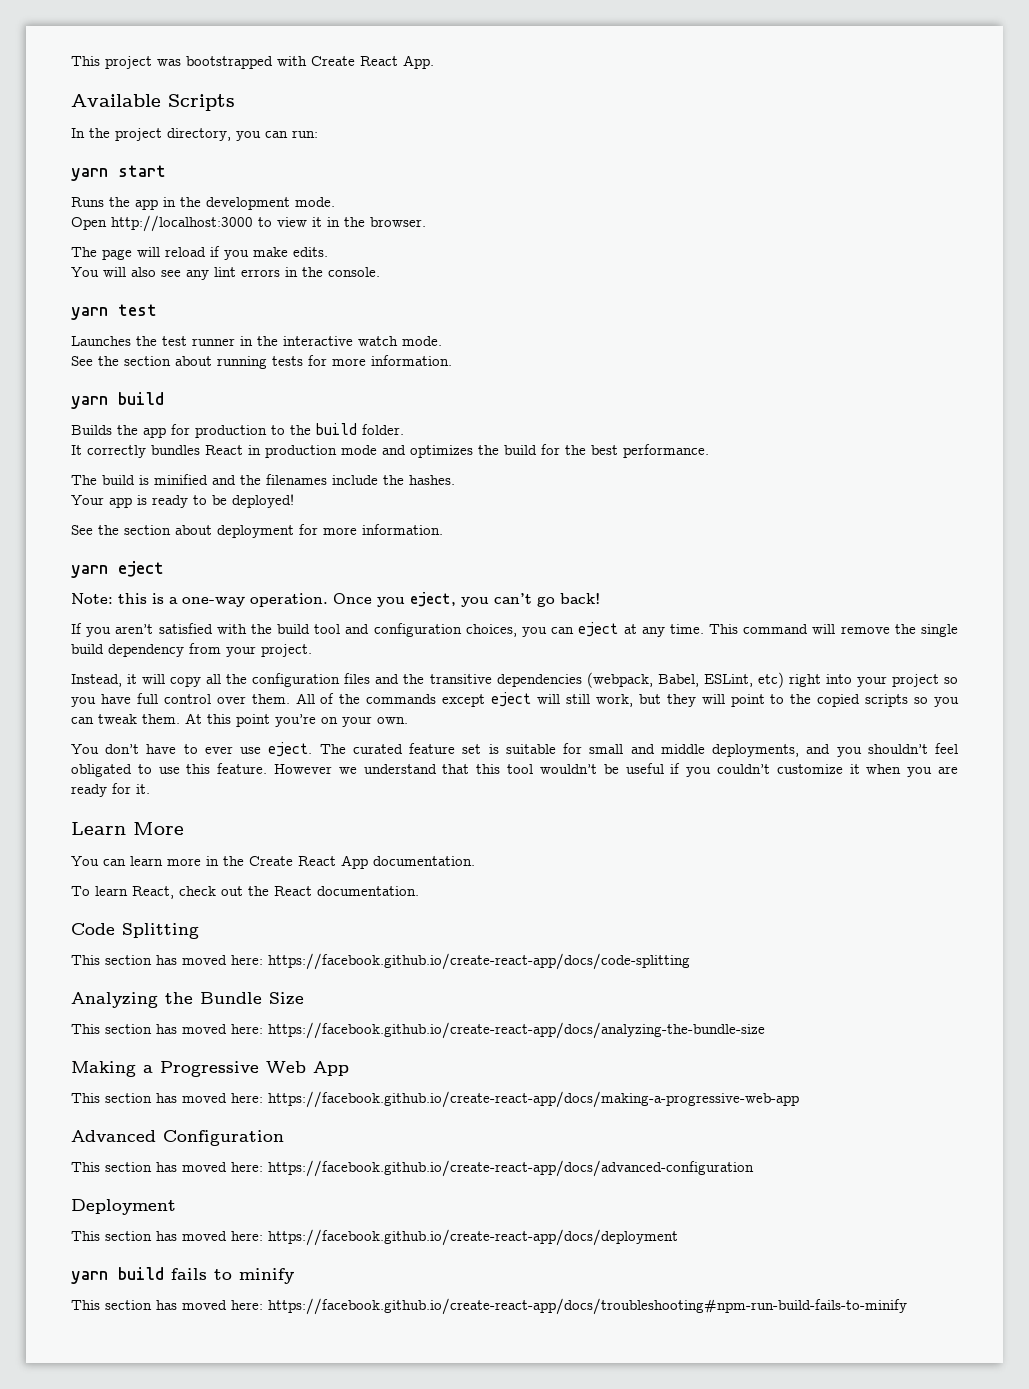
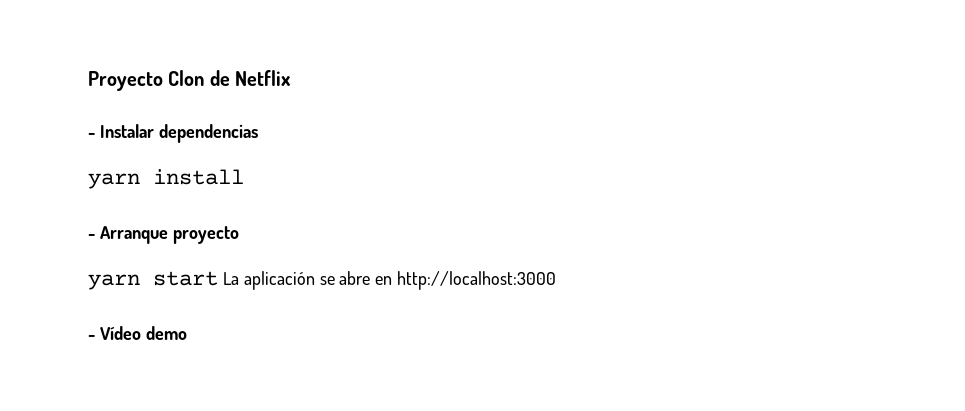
- This project was bootstrapped with Create React App.
- Available Scripts
- In the project directory, you can run:
- yarn start
- Runs the app in the development mode.
- Open http://localhost:3000 to view it in the browser.
- The page will reload if you make edits.
- You will also see any lint errors in the console.
- yarn test
- Launches the test runner in the interactive watch mode.
- See the section about running tests for more information.
- yarn build
- Builds the app for production to the build folder.
- It correctly bundles React in production mode and optimizes the build for the best performance.
- The build is minified and the filenames include the hashes.
- Your app is ready to be deployed!
- See the section about deployment for more information.
- yarn eject
- Note: this is a one-way operation. Once you eject, you can’t go back!
- If you aren’t satisfied with the build tool and configuration choices, you can eject at any time. This command will remove the single build dependency from your project.
- Instead, it will copy all the configuration files and the transitive dependencies (webpack, Babel, ESLint, etc) right into your project so you have full control over them. All of the commands except eject will still work, but they will point to the copied scripts so you can tweak them. At this point you’re on your own.
- You don’t have to ever use eject. The curated feature set is suitable for small and middle deployments, and you shouldn’t feel obligated to use this feature. However we understand that this tool wouldn’t be useful if you couldn’t customize it when you are ready for it.
- Learn More
- You can learn more in the Create React App documentation.
- To learn React, check out the React documentation.
- Code Splitting
- This section has moved here: https://facebook.github.io/create-react-app/docs/code-splitting
- Analyzing the Bundle Size
- This section has moved here: https://facebook.github.io/create-react-app/docs/analyzing-the-bundle-size
- Making a Progressive Web App
- This section has moved here: https://facebook.github.io/create-react-app/docs/making-a-progressive-web-app
- Advanced Configuration
- This section has moved here: https://facebook.github.io/create-react-app/docs/advanced-configuration
- Deployment
- This section has moved here: https://facebook.github.io/create-react-app/docs/deployment
- yarn build fails to minify
- This section has moved here: https://facebook.github.io/create-react-app/docs/troubleshooting#npm-run-build-fails-to-minify
+ Proyecto Clon de Netflix
+ - Instalar dependencias
+ yarn install
+ - Arranque proyecto
+ yarn start La aplicación se abre en http://localhost:3000
+ - Vídeo demo

